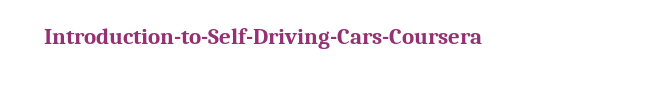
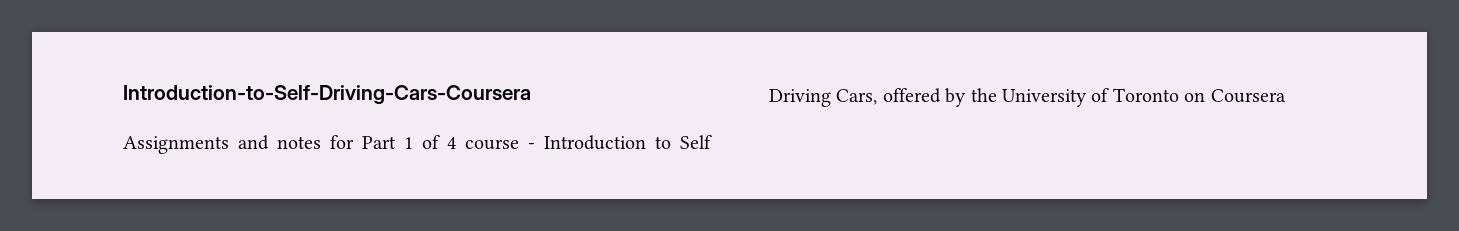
+ Assignments and notes for Part 1 of 4 course - Introduction to Self Driving Cars, offered by the University of Toronto on Coursera

